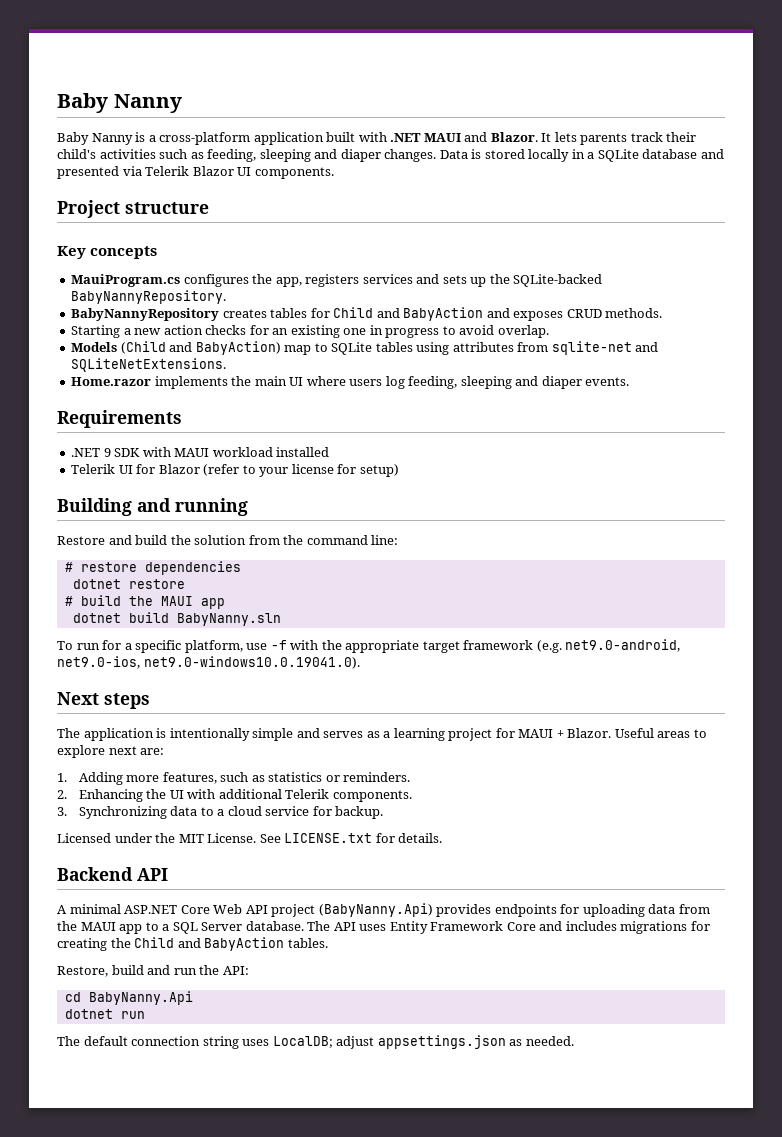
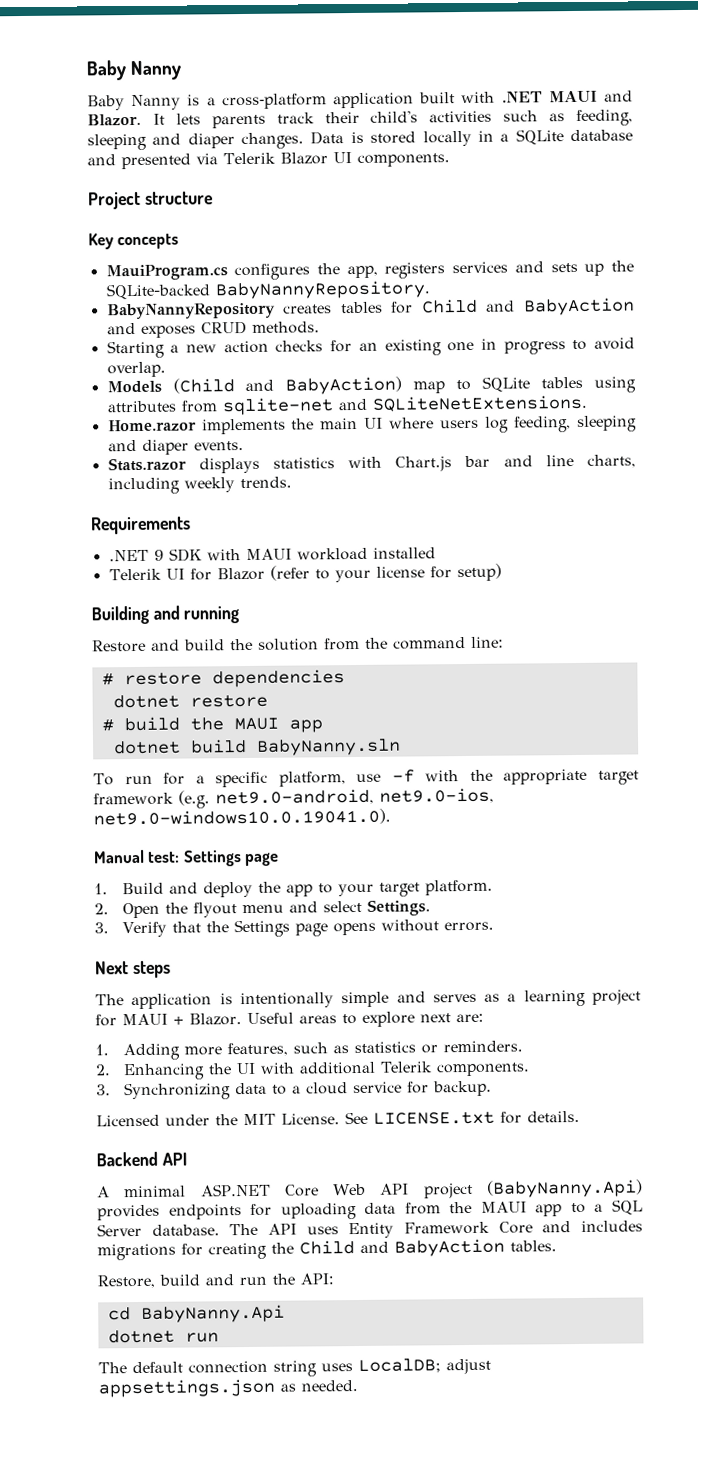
+ Stats.razor displays statistics with Chart.js bar and line charts, including weekly trends.
+ Manual test: Settings page
+ 1. Build and deploy the app to your target platform.
+ 2. Open the flyout menu and select Settings.
+ 3. Verify that the Settings page opens without errors.

